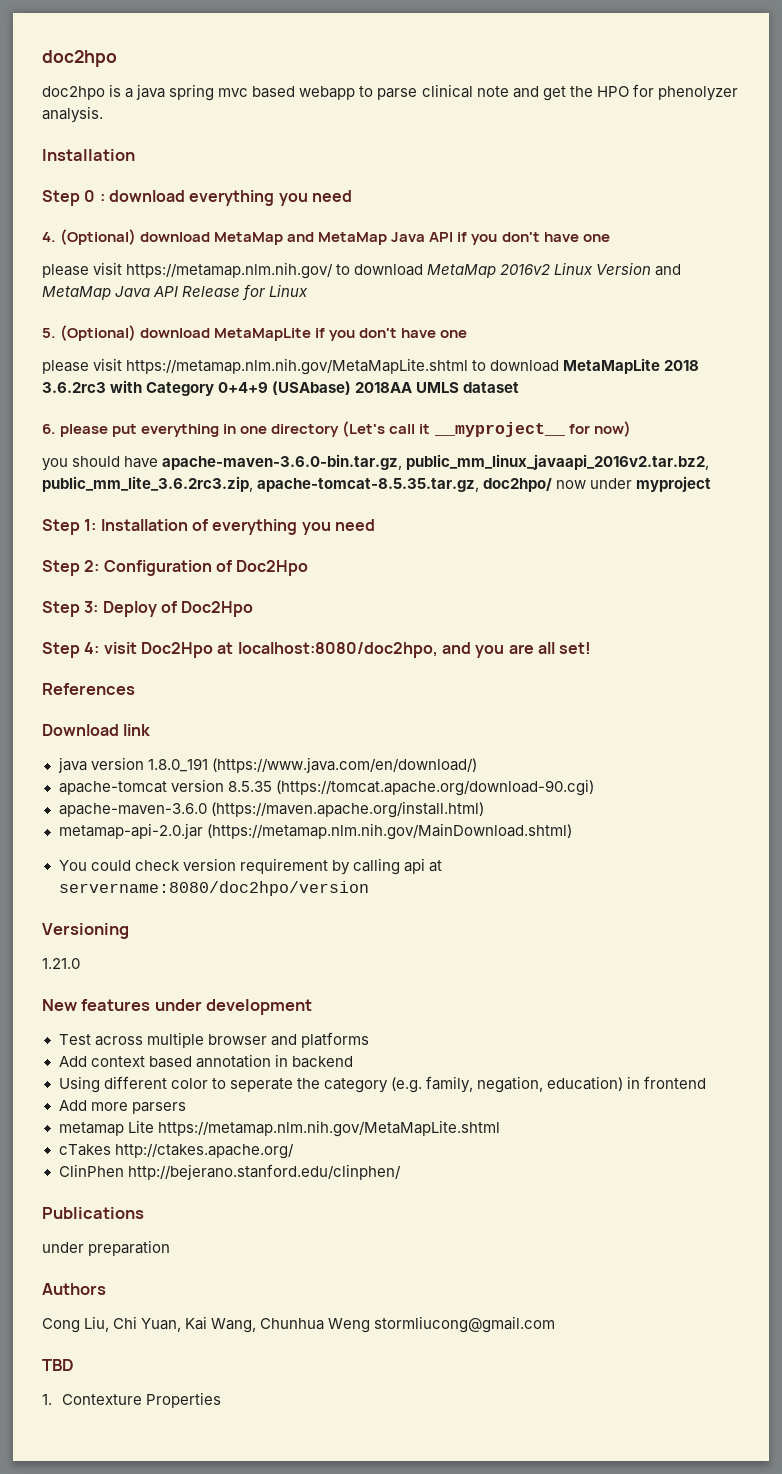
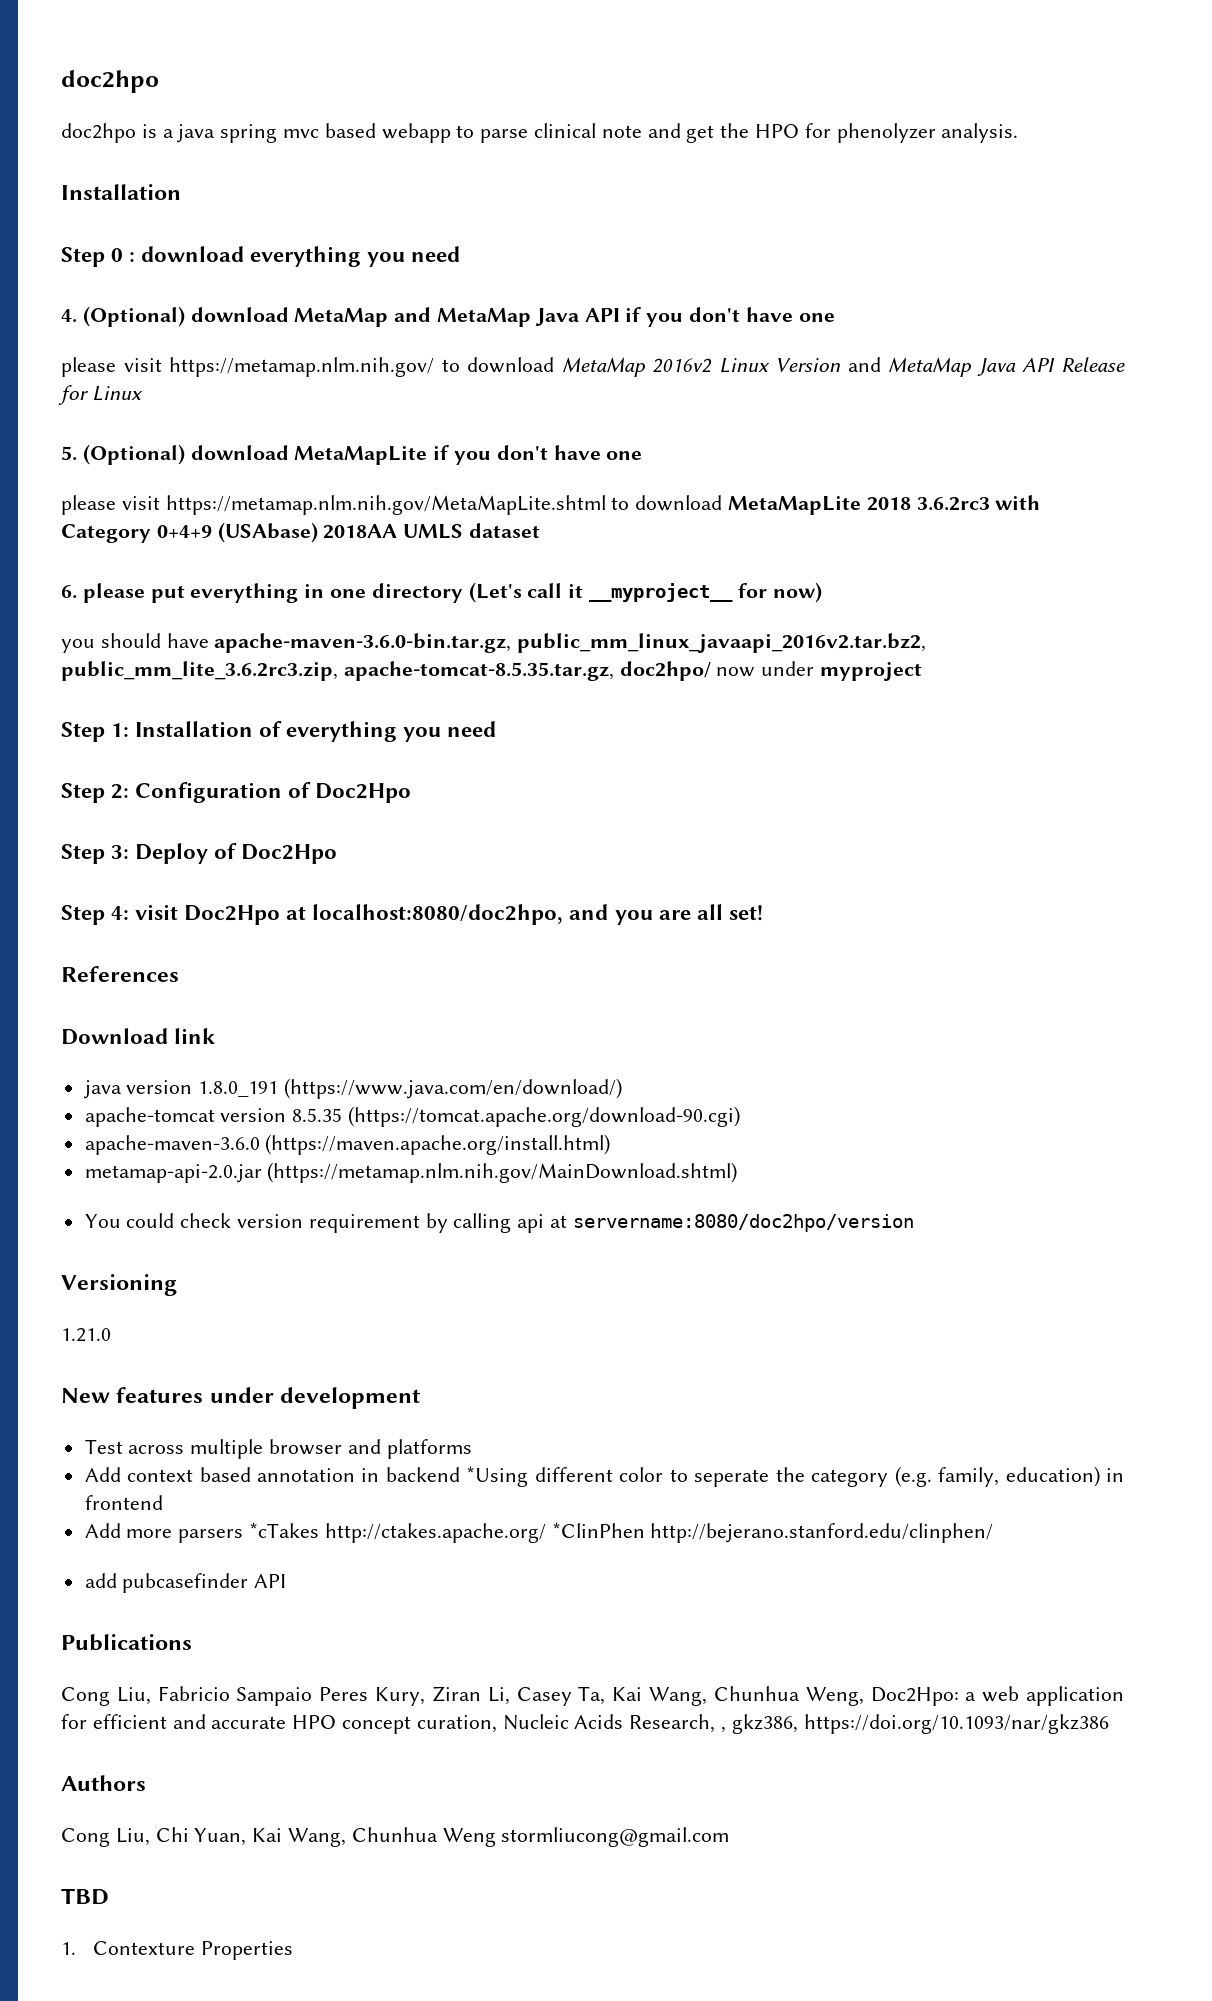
- Add context based annotation in backend
- Using different color to seperate the category (e.g. family, negation, education) in frontend
+ Add context based annotation in backend *Using different color to seperate the category (e.g. family, education) in frontend
- Add more parsers
- metamap Lite https://metamap.nlm.nih.gov/MetaMapLite.shtml
- cTakes http://ctakes.apache.org/
- ClinPhen http://bejerano.stanford.edu/clinphen/
+ Add more parsers *cTakes http://ctakes.apache.org/ *ClinPhen http://bejerano.stanford.edu/clinphen/
+ add pubcasefinder API
  Publications
- under preparation
+ Cong Liu, Fabricio Sampaio Peres Kury, Ziran Li, Casey Ta, Kai Wang, Chunhua Weng, Doc2Hpo: a web application for efficient and accurate HPO concept curation, Nucleic Acids Research, , gkz386, https://doi.org/10.1093/nar/gkz386

